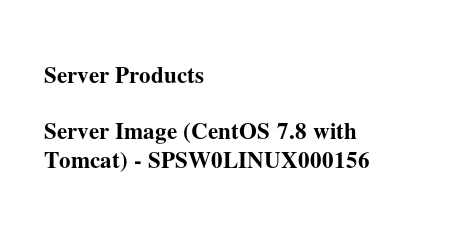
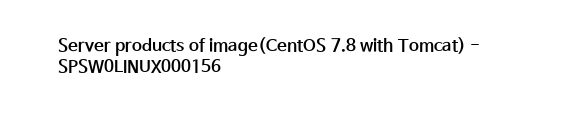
- Server Products
- Server Image (CentOS 7.8 with Tomcat) - SPSW0LINUX000156
+ Server products of image(CentOS 7.8 with Tomcat) - SPSW0LINUX000156

